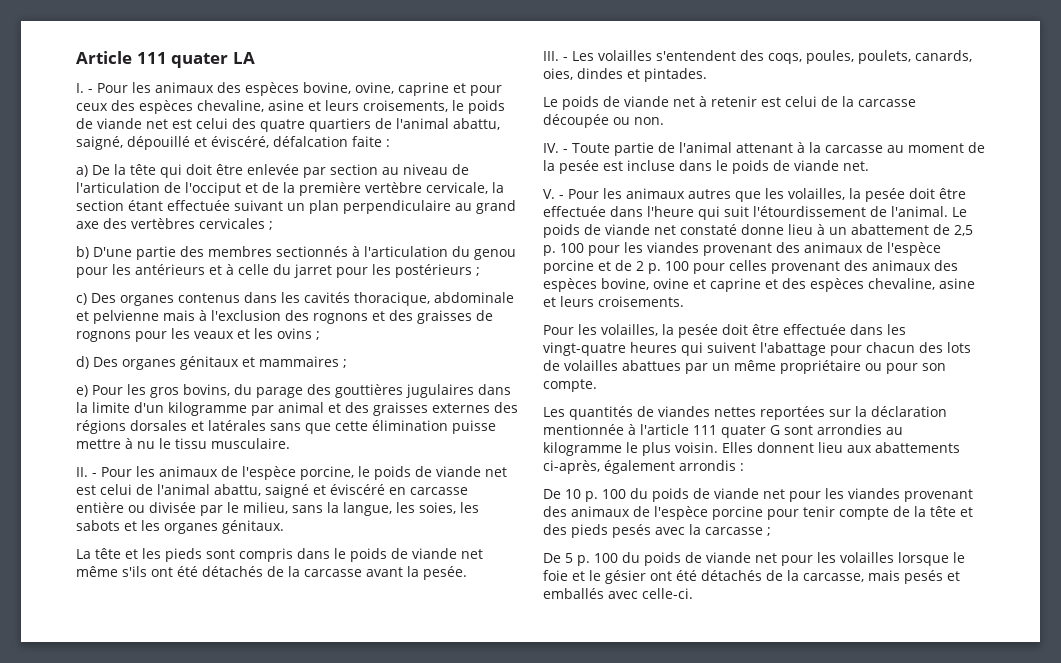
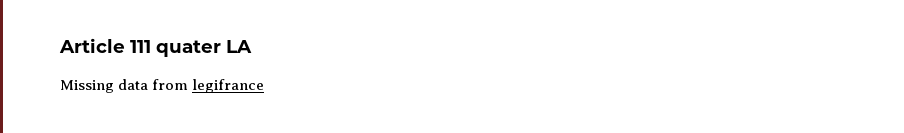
- I. - Pour les animaux des espèces bovine, ovine, caprine et pour ceux des espèces chevaline, asine et leurs croisements, le poids de viande net est celui des quatre quartiers de l'animal abattu, saigné, dépouillé et éviscéré, défalcation faite :
- a) De la tête qui doit être enlevée par section au niveau de l'articulation de l'occiput et de la première vertèbre cervicale, la section étant effectuée suivant un plan perpendiculaire au grand axe des vertèbres cervicales ;
- b) D'une partie des membres sectionnés à l'articulation du genou pour les antérieurs et à celle du jarret pour les postérieurs ;
- c) Des organes contenus dans les cavités thoracique, abdominale et pelvienne mais à l'exclusion des rognons et des graisses de rognons pour les veaux et les ovins ;
- d) Des organes génitaux et mammaires ;
- e) Pour les gros bovins, du parage des gouttières jugulaires dans la limite d'un kilogramme par animal et des graisses externes des régions dorsales et latérales sans que cette élimination puisse mettre à nu le tissu musculaire.
- II. - Pour les animaux de l'espèce porcine, le poids de viande net est celui de l'animal abattu, saigné et éviscéré en carcasse entière ou divisée par le milieu, sans la langue, les soies, les sabots et les organes génitaux.
- La tête et les pieds sont compris dans le poids de viande net même s'ils ont été détachés de la carcasse avant la pesée.
- III. - Les volailles s'entendent des coqs, poules, poulets, canards, oies, dindes et pintades.
- Le poids de viande net à retenir est celui de la carcasse découpée ou non.
- IV. - Toute partie de l'animal attenant à la carcasse au moment de la pesée est incluse dans le poids de viande net.
- V. - Pour les animaux autres que les volailles, la pesée doit être effectuée dans l'heure qui suit l'étourdissement de l'animal. Le poids de viande net constaté donne lieu à un abattement de 2,5 p. 100 pour les viandes provenant des animaux de l'espèce porcine et de 2 p. 100 pour celles provenant des animaux des espèces bovine, ovine et caprine et des espèces chevaline, asine et leurs croisements.
- Pour les volailles, la pesée doit être effectuée dans les vingt-quatre heures qui suivent l'abattage pour chacun des lots de volailles abattues par un même propriétaire ou pour son compte.
- Les quantités de viandes nettes reportées sur la déclaration mentionnée à l'article 111 quater G sont arrondies au kilogramme le plus voisin. Elles donnent lieu aux abattements ci-après, également arrondis :
- De 10 p. 100 du poids de viande net pour les viandes provenant des animaux de l'espèce porcine pour tenir compte de la tête et des pieds pesés avec la carcasse ;
- De 5 p. 100 du poids de viande net pour les volailles lorsque le foie et le gésier ont été détachés de la carcasse, mais pesés et emballés avec celle-ci.
+ Missing data from legifrance

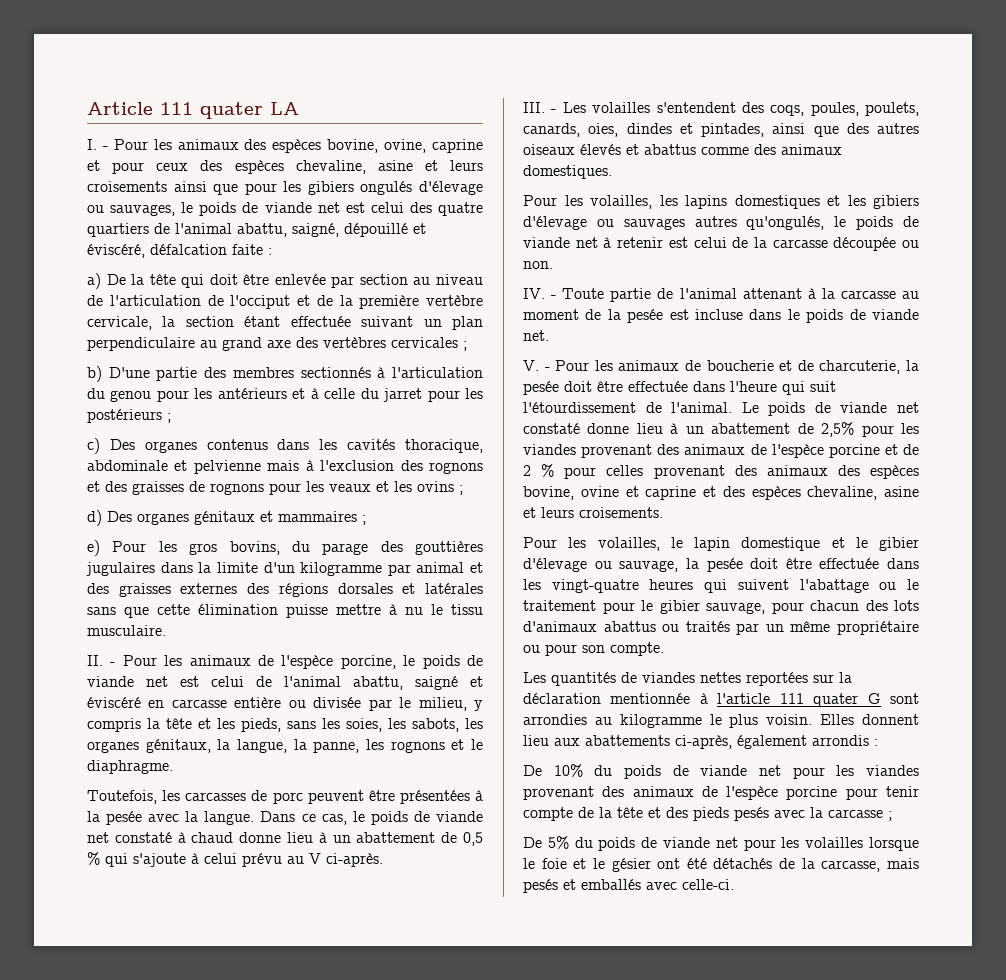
- Missing data from legifrance
+ I. - Pour les animaux des espèces bovine, ovine, caprine et pour ceux des espèces chevaline, asine et leurs croisements ainsi que pour les gibiers ongulés d'élevage ou sauvages, le poids de viande net est celui des quatre quartiers de l'animal abattu, saigné, dépouillé et éviscéré, défalcation faite :
+ a) De la tête qui doit être enlevée par section au niveau de l'articulation de l'occiput et de la première vertèbre cervicale, la section étant effectuée suivant un plan perpendiculaire au grand axe des vertèbres cervicales ;
+ b) D'une partie des membres sectionnés à l'articulation du genou pour les antérieurs et à celle du jarret pour les postérieurs ;
+ c) Des organes contenus dans les cavités thoracique, abdominale et pelvienne mais à l'exclusion des rognons et des graisses de rognons pour les veaux et les ovins ;
+ d) Des organes génitaux et mammaires ;
+ e) Pour les gros bovins, du parage des gouttières jugulaires dans la limite d'un kilogramme par animal et des graisses externes des régions dorsales et latérales sans que cette élimination puisse mettre à nu le tissu musculaire.
+ II. - Pour les animaux de l'espèce porcine, le poids de viande net est celui de l'animal abattu, saigné et éviscéré en carcasse entière ou divisée par le milieu, y compris la tête et les pieds, sans les soies, les sabots, les organes génitaux, la langue, la panne, les rognons et le diaphragme.
+ Toutefois, les carcasses de porc peuvent être présentées à la pesée avec la langue. Dans ce cas, le poids de viande net constaté à chaud donne lieu à un abattement de 0,5 % qui s'ajoute à celui prévu au V ci-après.
+ III. - Les volailles s'entendent des coqs, poules, poulets, canards, oies, dindes et pintades, ainsi que des autres oiseaux élevés et abattus comme des animaux domestiques.
+ Pour les volailles, les lapins domestiques et les gibiers d'élevage ou sauvages autres qu'ongulés, le poids de viande net à retenir est celui de la carcasse découpée ou non.
+ IV. - Toute partie de l'animal attenant à la carcasse au moment de la pesée est incluse dans le poids de viande net.
+ V. - Pour les animaux de boucherie et de charcuterie, la pesée doit être effectuée dans l'heure qui suit l'étourdissement de l'animal. Le poids de viande net constaté donne lieu à un abattement de 2,5% pour les viandes provenant des animaux de l'espèce porcine et de 2 % pour celles provenant des animaux des espèces bovine, ovine et caprine et des espèces chevaline, asine et leurs croisements.
+ Pour les volailles, le lapin domestique et le gibier d'élevage ou sauvage, la pesée doit être effectuée dans les vingt-quatre heures qui suivent l'abattage ou le traitement pour le gibier sauvage, pour chacun des lots d'animaux abattus ou traités par un même propriétaire ou pour son compte.
+ Les quantités de viandes nettes reportées sur la déclaration mentionnée à l'article 111 quater G sont arrondies au kilogramme le plus voisin. Elles donnent lieu aux abattements ci-après, également arrondis :
+ De 10% du poids de viande net pour les viandes provenant des animaux de l'espèce porcine pour tenir compte de la tête et des pieds pesés avec la carcasse ;
+ De 5% du poids de viande net pour les volailles lorsque le foie et le gésier ont été détachés de la carcasse, mais pesés et emballés avec celle-ci.

